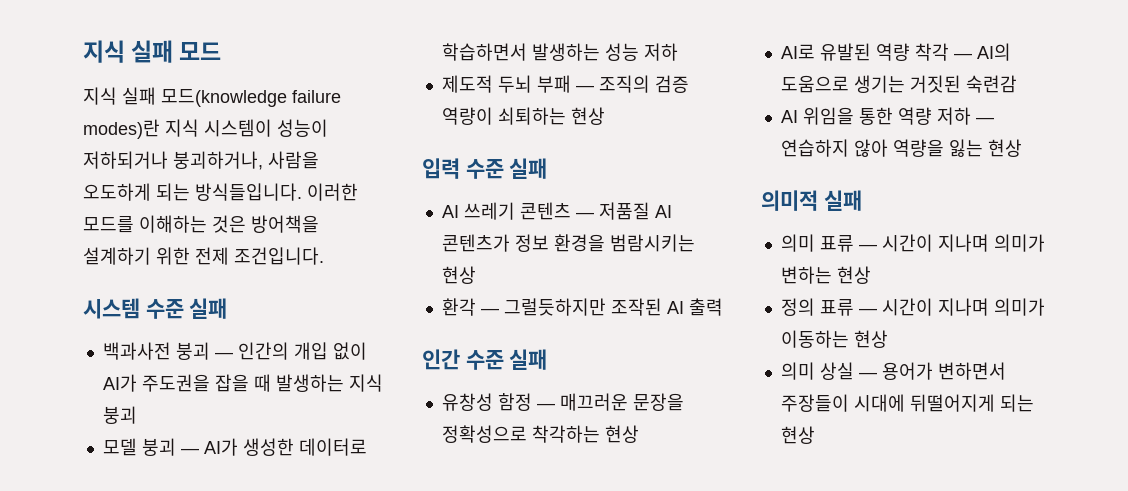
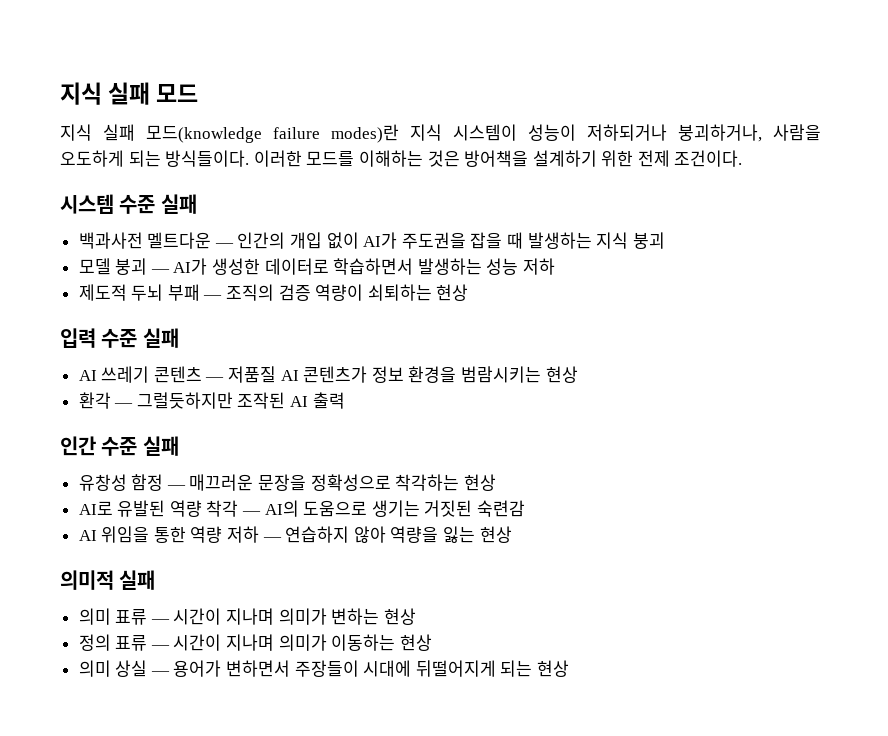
- 지식 실패 모드(knowledge failure modes)란 지식 시스템이 성능이 저하되거나 붕괴하거나, 사람을 오도하게 되는 방식들입니다.
+ 지식 실패 모드(knowledge failure modes)란 지식 시스템이 성능이 저하되거나 붕괴하거나, 사람을 오도하게 되는 방식들이다.
- 이러한 모드를 이해하는 것은 방어책을 설계하기 위한 전제 조건입니다.
+ 이러한 모드를 이해하는 것은 방어책을 설계하기 위한 전제 조건이다.
- 백과사전 붕괴 — 인간의 개입 없이 AI가 주도권을 잡을 때 발생하는 지식 붕괴
+ 백과사전 멜트다운 — 인간의 개입 없이 AI가 주도권을 잡을 때 발생하는 지식 붕괴

